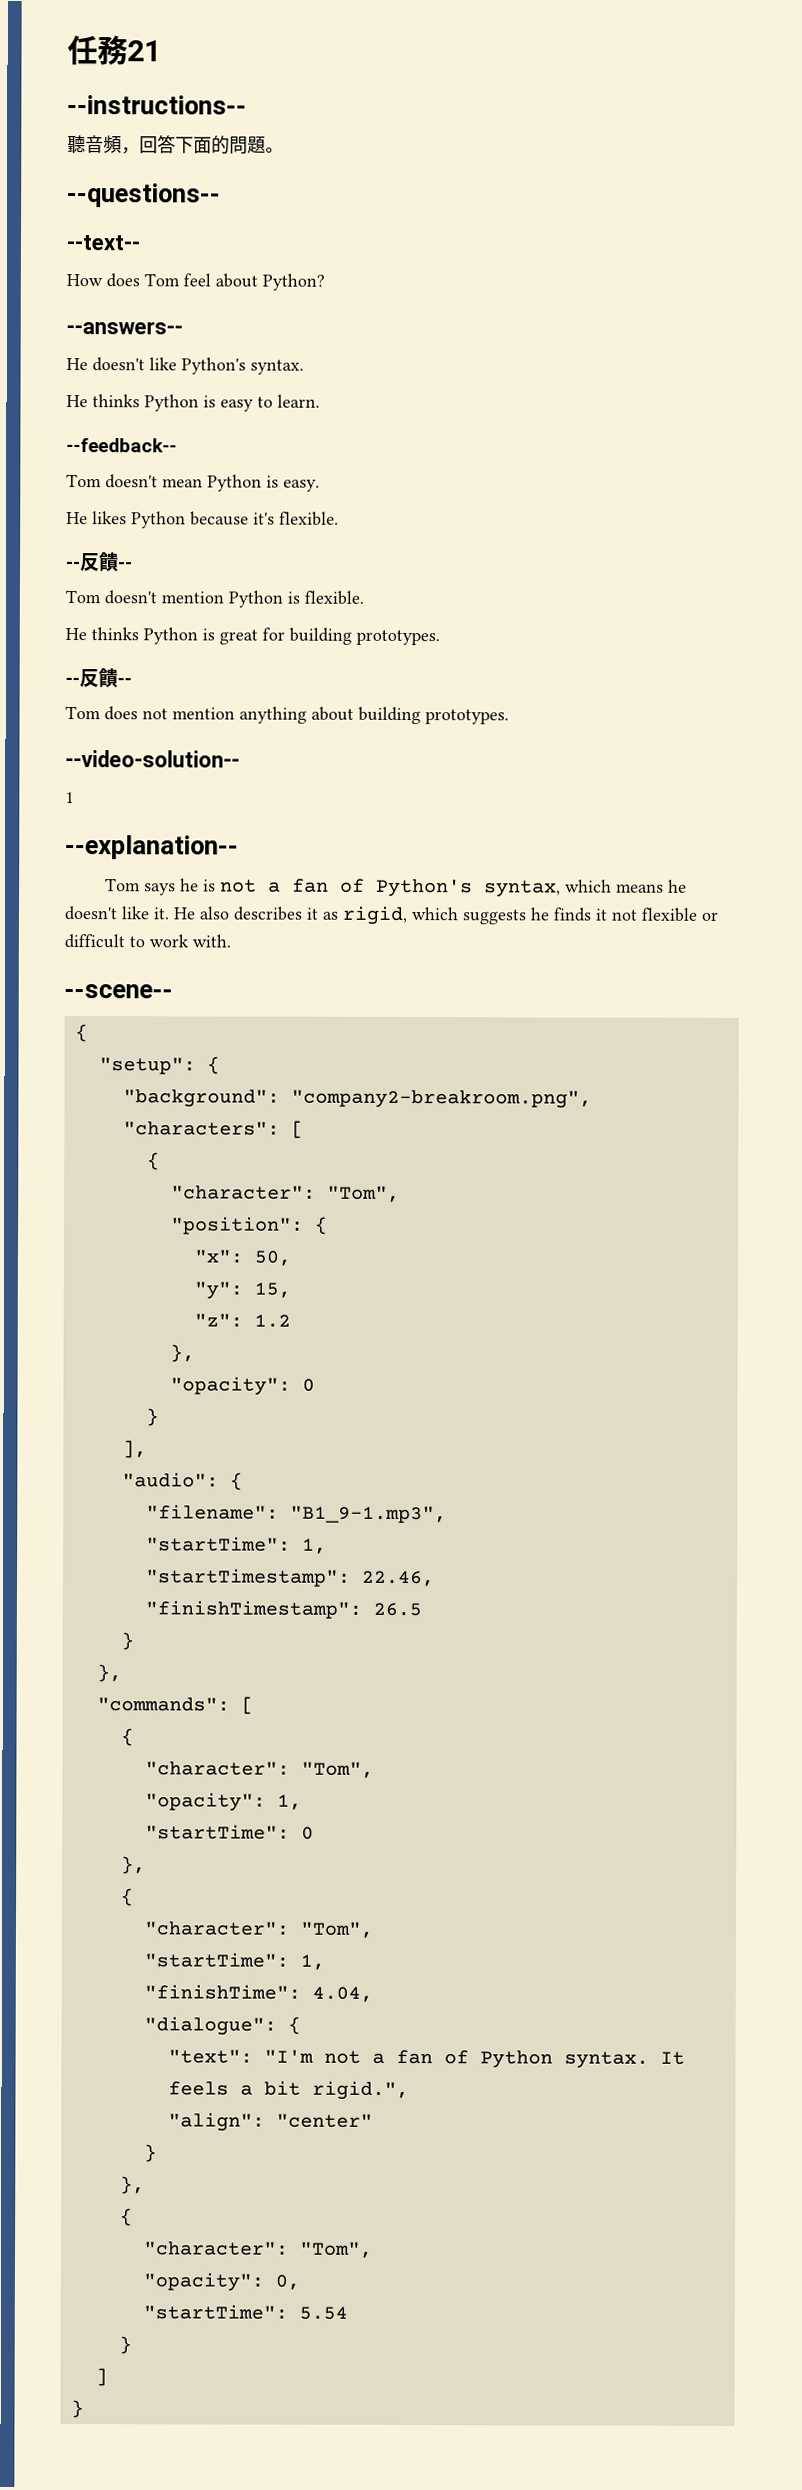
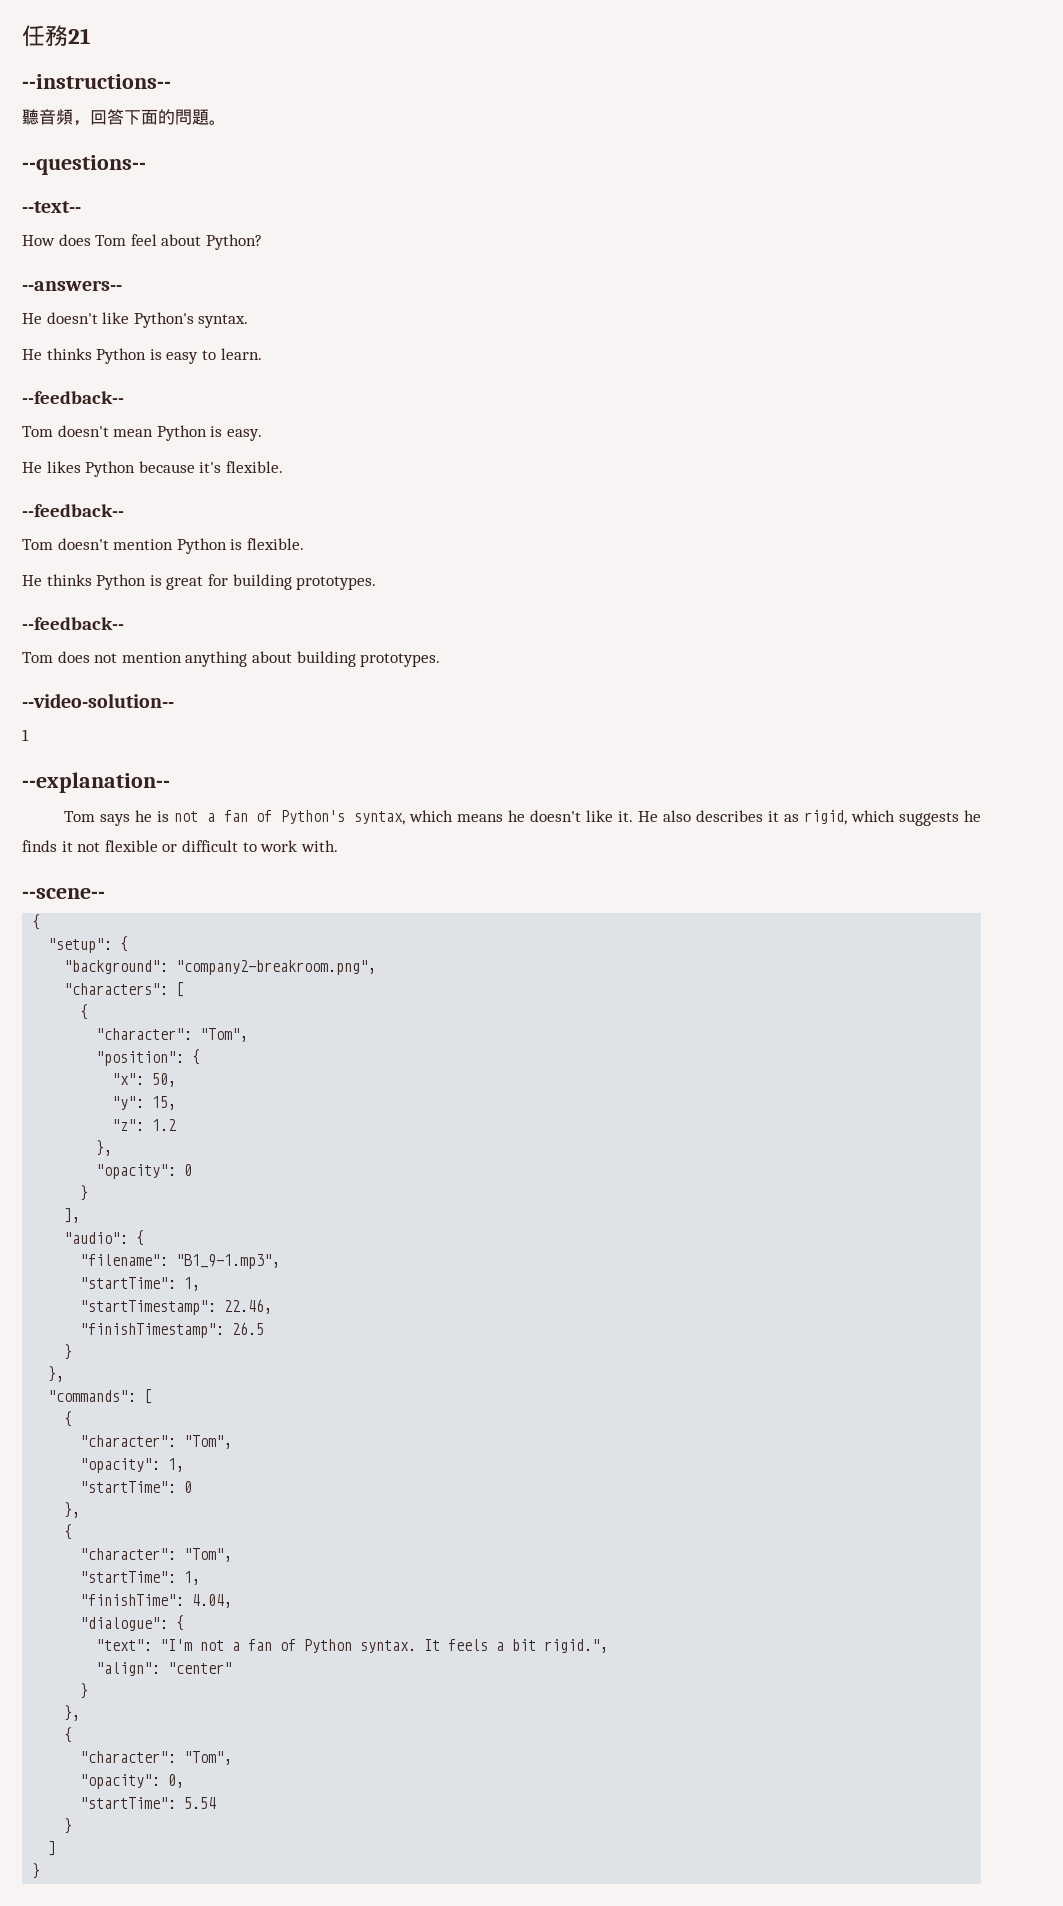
  He likes Python because it's flexible.
- --反饋--
+ --feedback--
  He thinks Python is great for building prototypes.
- --反饋--
+ --feedback--

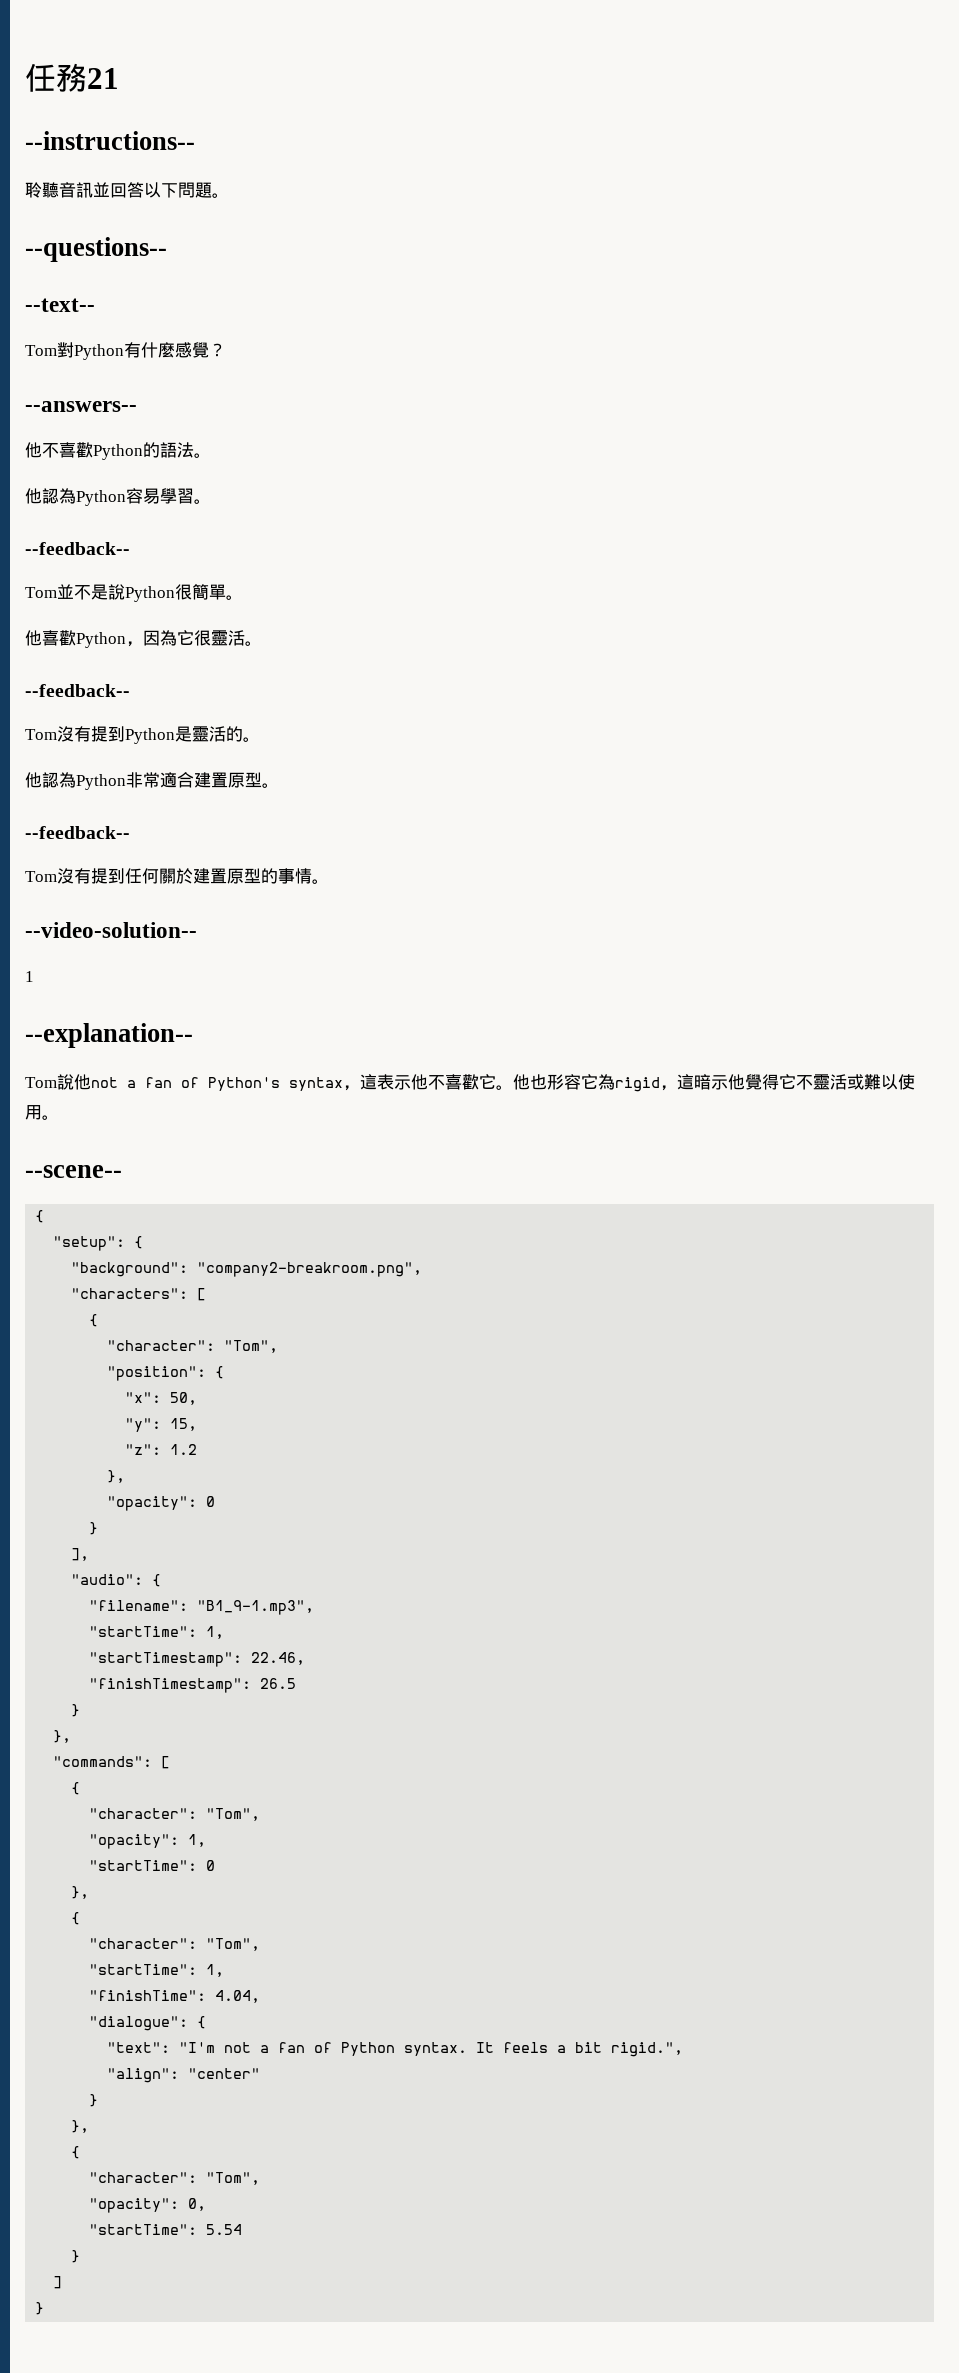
- 聽音頻，回答下面的問題。
+ 聆聽音訊並回答以下問題。
- How does Tom feel about Python?
+ Tom對Python有什麼感覺？
  --answers--
- He doesn't like Python's syntax.
- He thinks Python is easy to learn.
+ 他不喜歡Python的語法。
+ 他認為Python容易學習。
  --feedback--
- Tom doesn't mean Python is easy.
- He likes Python because it's flexible.
+ Tom並不是說Python很簡單。
+ 他喜歡Python，因為它很靈活。
  --feedback--
- Tom doesn't mention Python is flexible.
- He thinks Python is great for building prototypes.
+ Tom沒有提到Python是靈活的。
+ 他認為Python非常適合建置原型。
  --feedback--
- Tom does not mention anything about building prototypes.
+ Tom沒有提到任何關於建置原型的事情。
- Tom says he is not a fan of Python's syntax, which means he doesn't like it. He also describes it as rigid, which suggests he finds it not flexible or difficult to work with.
+ Tom說他not a fan of Python's syntax，這表示他不喜歡它。他也形容它為rigid，這暗示他覺得它不靈活或難以使用。

